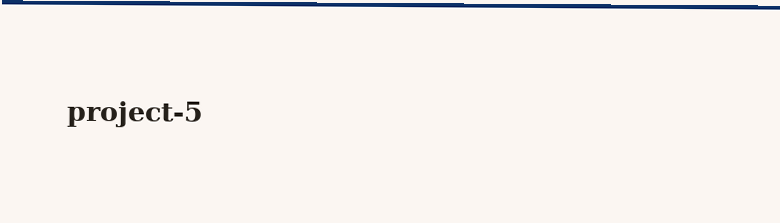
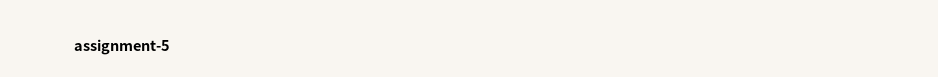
- project-5
+ assignment-5

